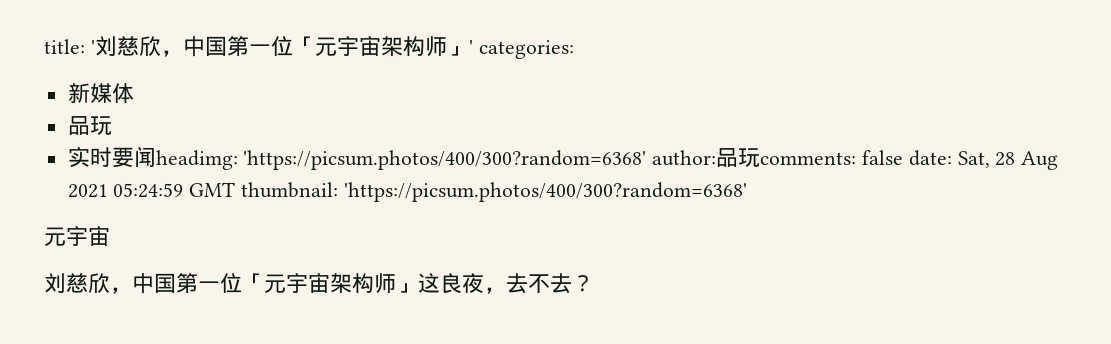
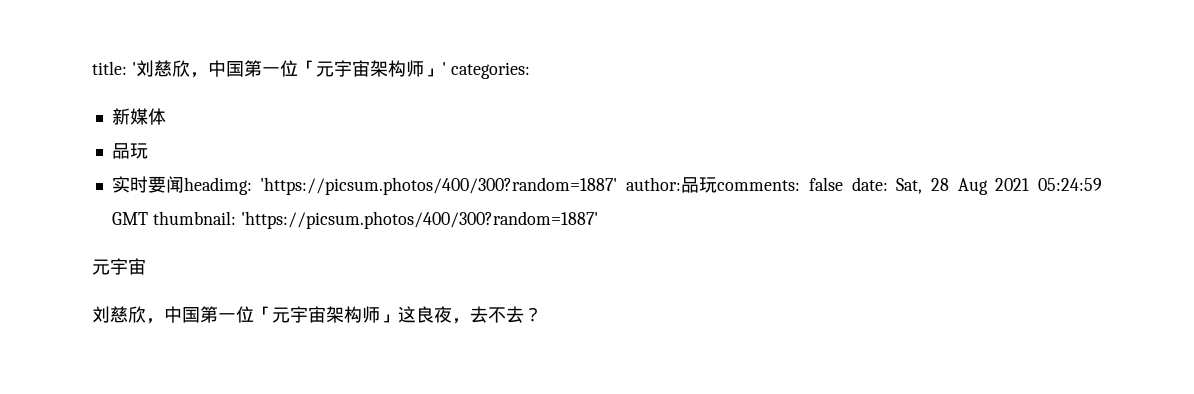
- 实时要闻headimg: 'https://picsum.photos/400/300?random=6368' author:品玩comments: false date: Sat, 28 Aug 2021 05:24:59 GMT thumbnail: 'https://picsum.photos/400/300?random=6368'
+ 实时要闻headimg: 'https://picsum.photos/400/300?random=1887' author:品玩comments: false date: Sat, 28 Aug 2021 05:24:59 GMT thumbnail: 'https://picsum.photos/400/300?random=1887'

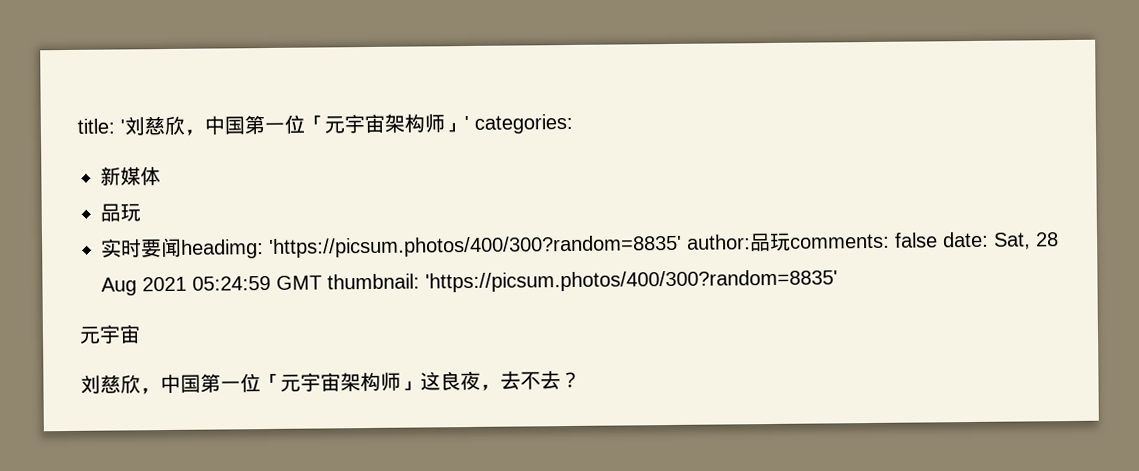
- 实时要闻headimg: 'https://picsum.photos/400/300?random=1887' author:品玩comments: false date: Sat, 28 Aug 2021 05:24:59 GMT thumbnail: 'https://picsum.photos/400/300?random=1887'
+ 实时要闻headimg: 'https://picsum.photos/400/300?random=8835' author:品玩comments: false date: Sat, 28 Aug 2021 05:24:59 GMT thumbnail: 'https://picsum.photos/400/300?random=8835'

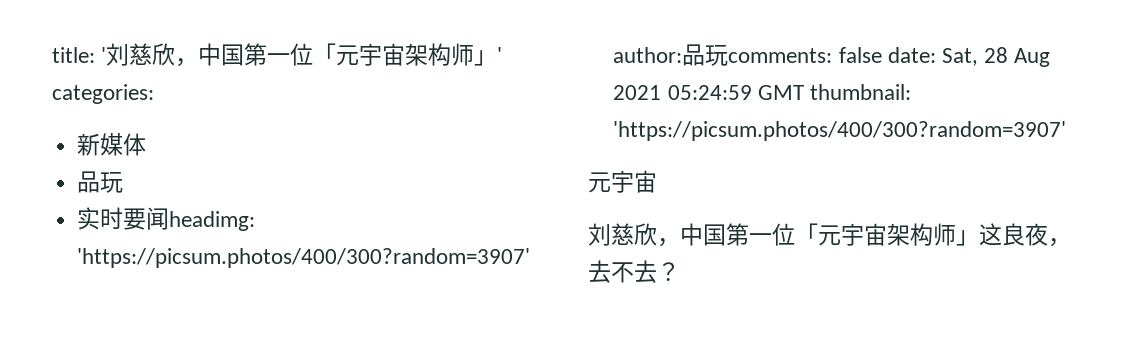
- 实时要闻headimg: 'https://picsum.photos/400/300?random=8835' author:品玩comments: false date: Sat, 28 Aug 2021 05:24:59 GMT thumbnail: 'https://picsum.photos/400/300?random=8835'
+ 实时要闻headimg: 'https://picsum.photos/400/300?random=3907' author:品玩comments: false date: Sat, 28 Aug 2021 05:24:59 GMT thumbnail: 'https://picsum.photos/400/300?random=3907'

